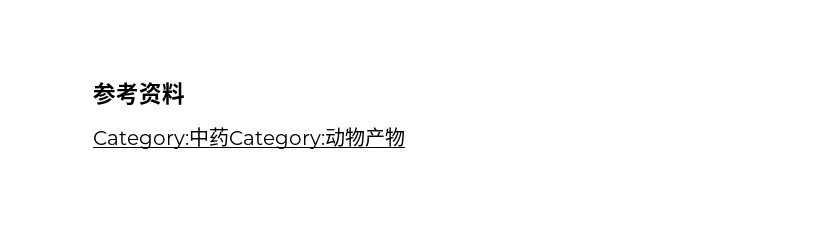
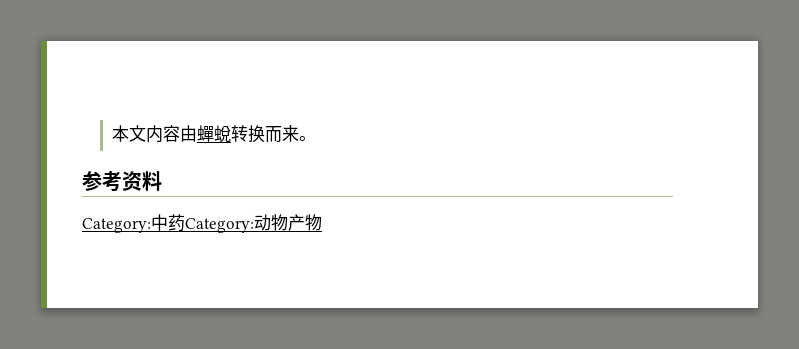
+ 本文内容由蟬蛻转换而来。

